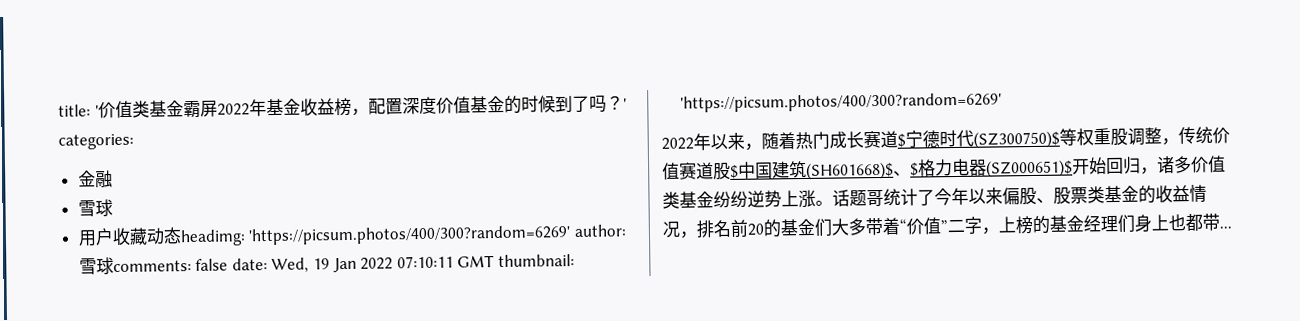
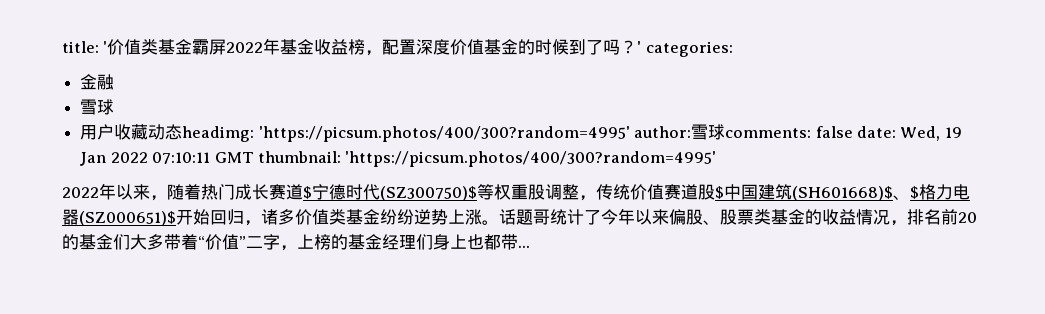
- 用户收藏动态headimg: 'https://picsum.photos/400/300?random=6269' author:雪球comments: false date: Wed, 19 Jan 2022 07:10:11 GMT thumbnail: 'https://picsum.photos/400/300?random=6269'
+ 用户收藏动态headimg: 'https://picsum.photos/400/300?random=4995' author:雪球comments: false date: Wed, 19 Jan 2022 07:10:11 GMT thumbnail: 'https://picsum.photos/400/300?random=4995'

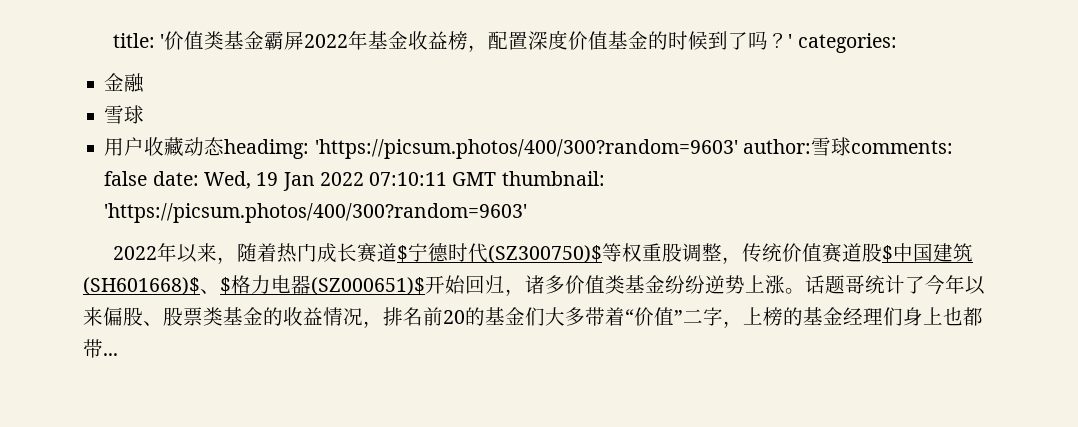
- 用户收藏动态headimg: 'https://picsum.photos/400/300?random=4995' author:雪球comments: false date: Wed, 19 Jan 2022 07:10:11 GMT thumbnail: 'https://picsum.photos/400/300?random=4995'
+ 用户收藏动态headimg: 'https://picsum.photos/400/300?random=9603' author:雪球comments: false date: Wed, 19 Jan 2022 07:10:11 GMT thumbnail: 'https://picsum.photos/400/300?random=9603'

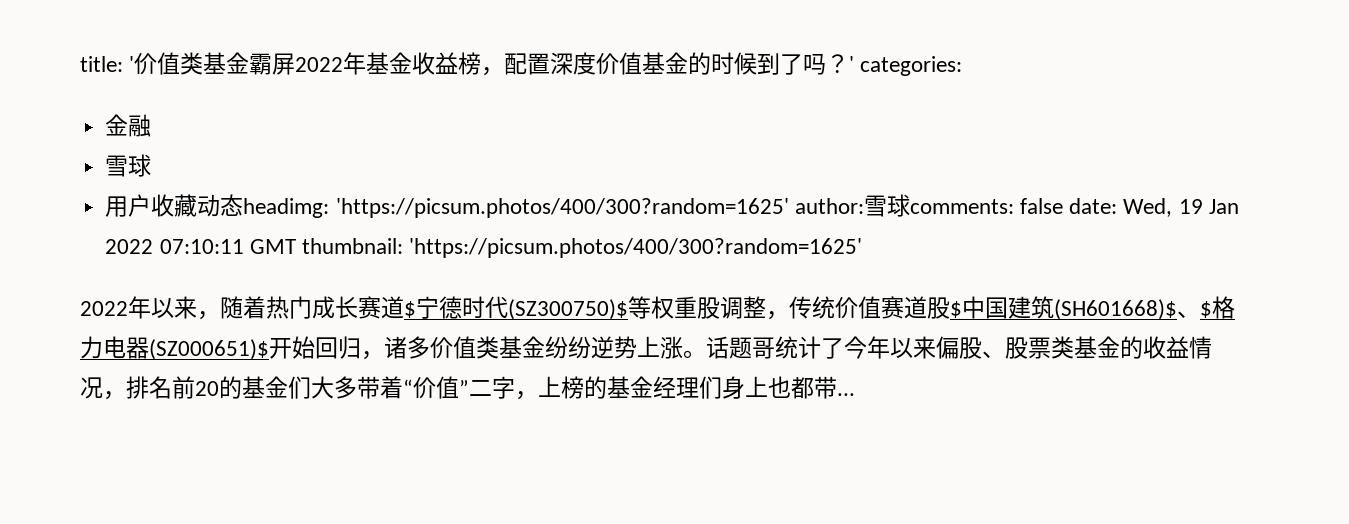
- 用户收藏动态headimg: 'https://picsum.photos/400/300?random=9603' author:雪球comments: false date: Wed, 19 Jan 2022 07:10:11 GMT thumbnail: 'https://picsum.photos/400/300?random=9603'
+ 用户收藏动态headimg: 'https://picsum.photos/400/300?random=1625' author:雪球comments: false date: Wed, 19 Jan 2022 07:10:11 GMT thumbnail: 'https://picsum.photos/400/300?random=1625'

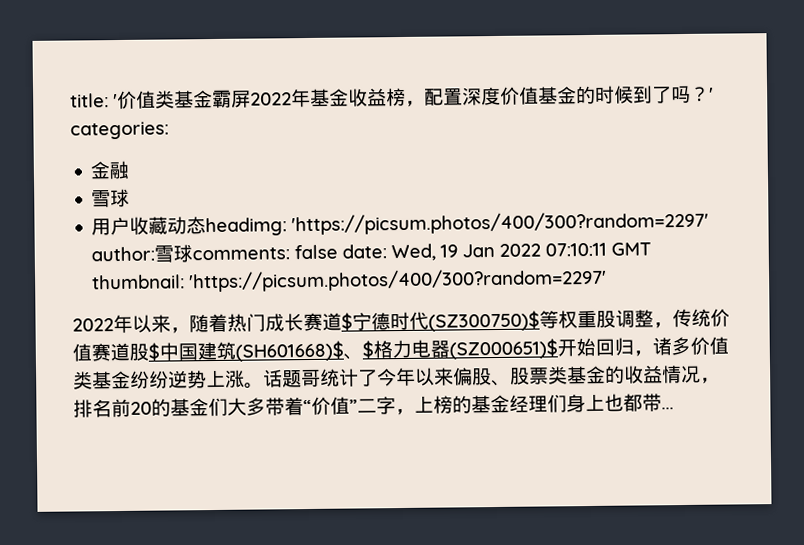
- 用户收藏动态headimg: 'https://picsum.photos/400/300?random=1625' author:雪球comments: false date: Wed, 19 Jan 2022 07:10:11 GMT thumbnail: 'https://picsum.photos/400/300?random=1625'
+ 用户收藏动态headimg: 'https://picsum.photos/400/300?random=2297' author:雪球comments: false date: Wed, 19 Jan 2022 07:10:11 GMT thumbnail: 'https://picsum.photos/400/300?random=2297'

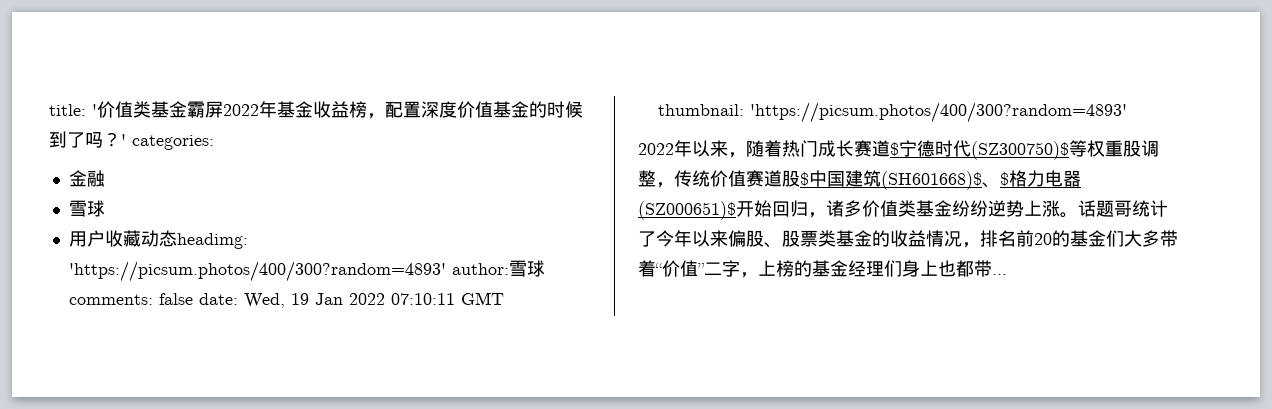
- 用户收藏动态headimg: 'https://picsum.photos/400/300?random=2297' author:雪球comments: false date: Wed, 19 Jan 2022 07:10:11 GMT thumbnail: 'https://picsum.photos/400/300?random=2297'
+ 用户收藏动态headimg: 'https://picsum.photos/400/300?random=4893' author:雪球comments: false date: Wed, 19 Jan 2022 07:10:11 GMT thumbnail: 'https://picsum.photos/400/300?random=4893'

